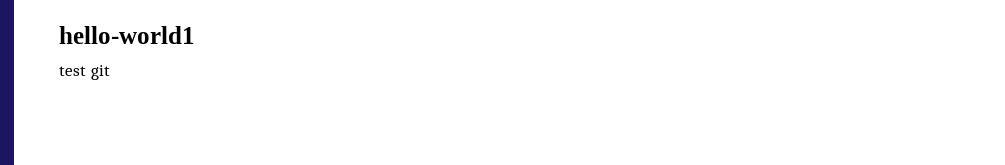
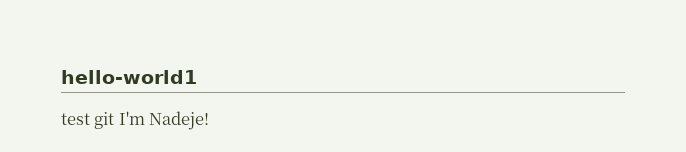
- test git
+ test git I'm Nadeje!

